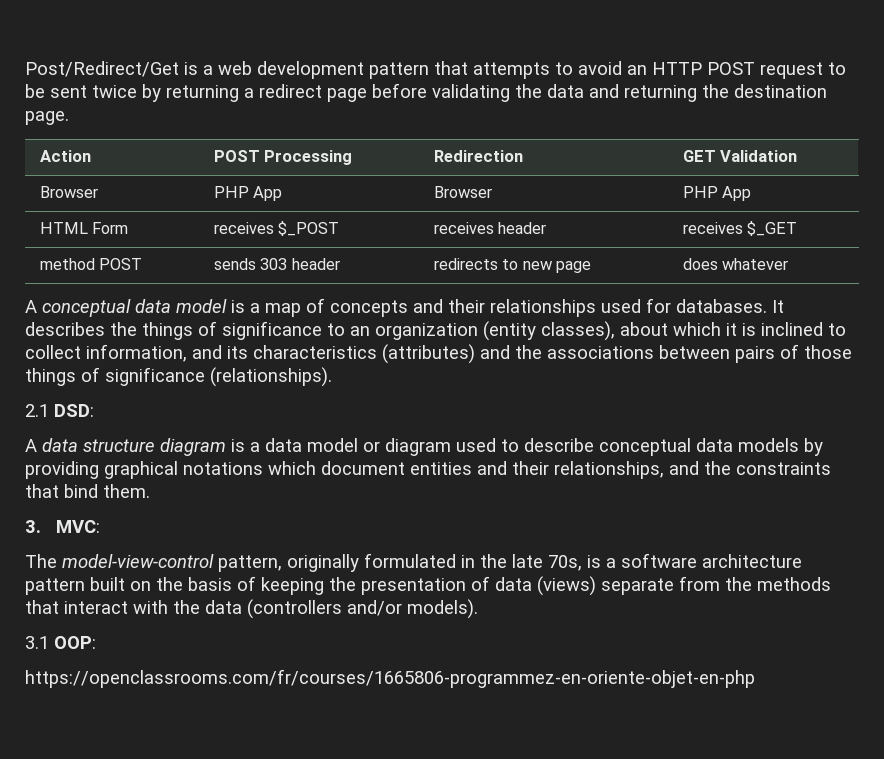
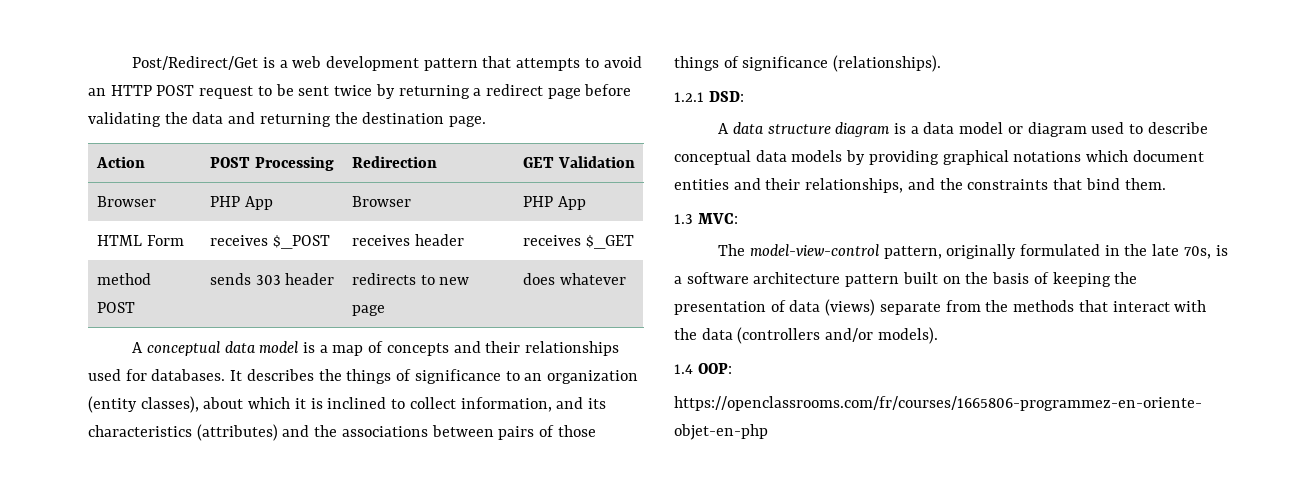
- 2.1 DSD:
+ 1.2.1 DSD:
- 3. MVC:
+ 1.3 MVC:
- 3.1 OOP:
+ 1.4 OOP:

